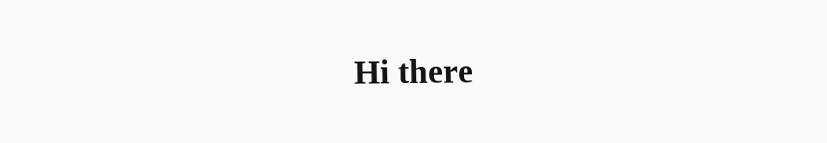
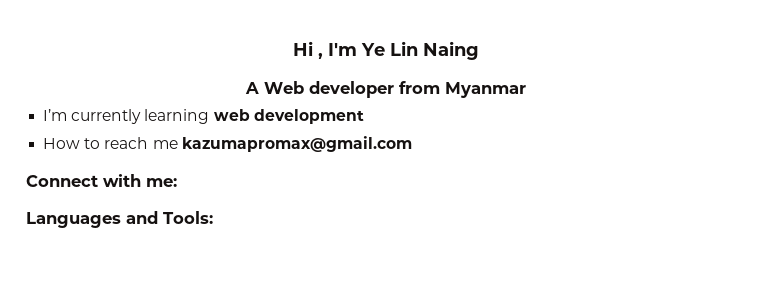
- Hi there
+ Hi , I'm Ye Lin Naing
+ A Web developer from Myanmar
+ I’m currently learning web development
+ How to reach me kazumapromax@gmail.com
+ Connect with me:
+ Languages and Tools:

